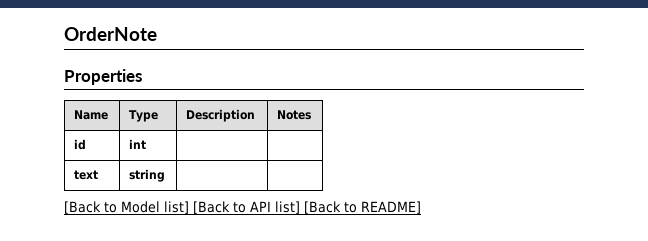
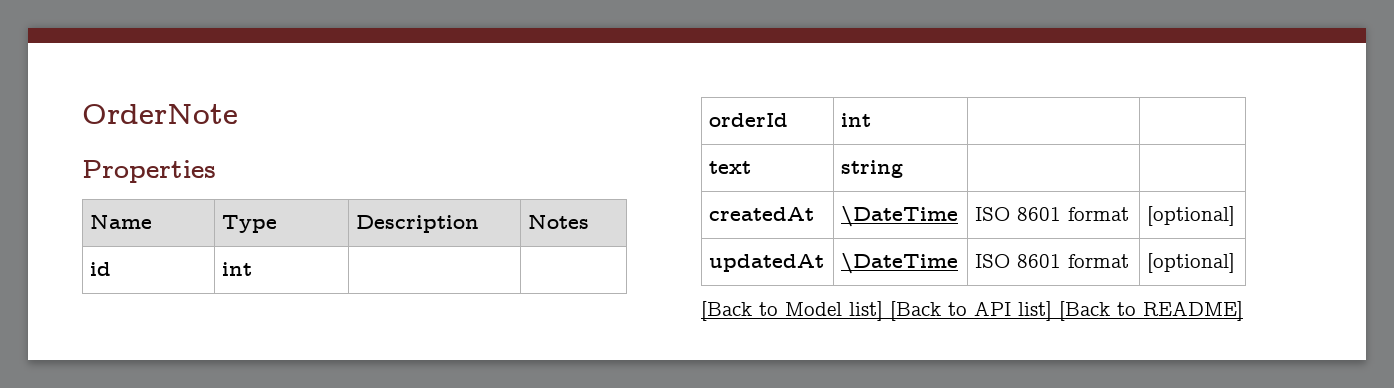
+ orderId | int | |
+ createdAt | \DateTime | ISO 8601 format | [optional]
+ updatedAt | \DateTime | ISO 8601 format | [optional]

